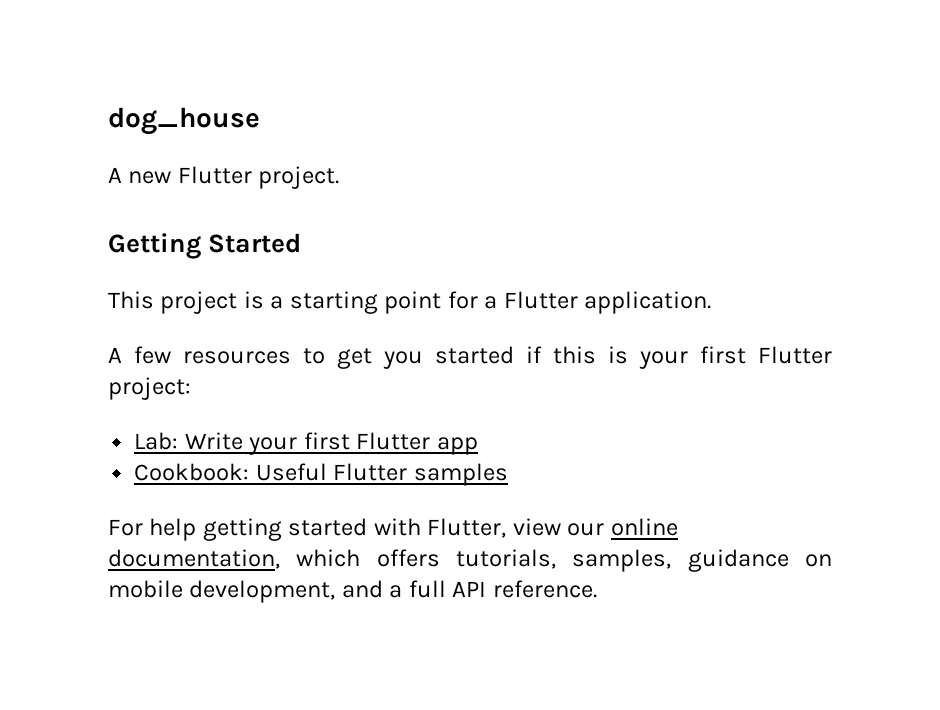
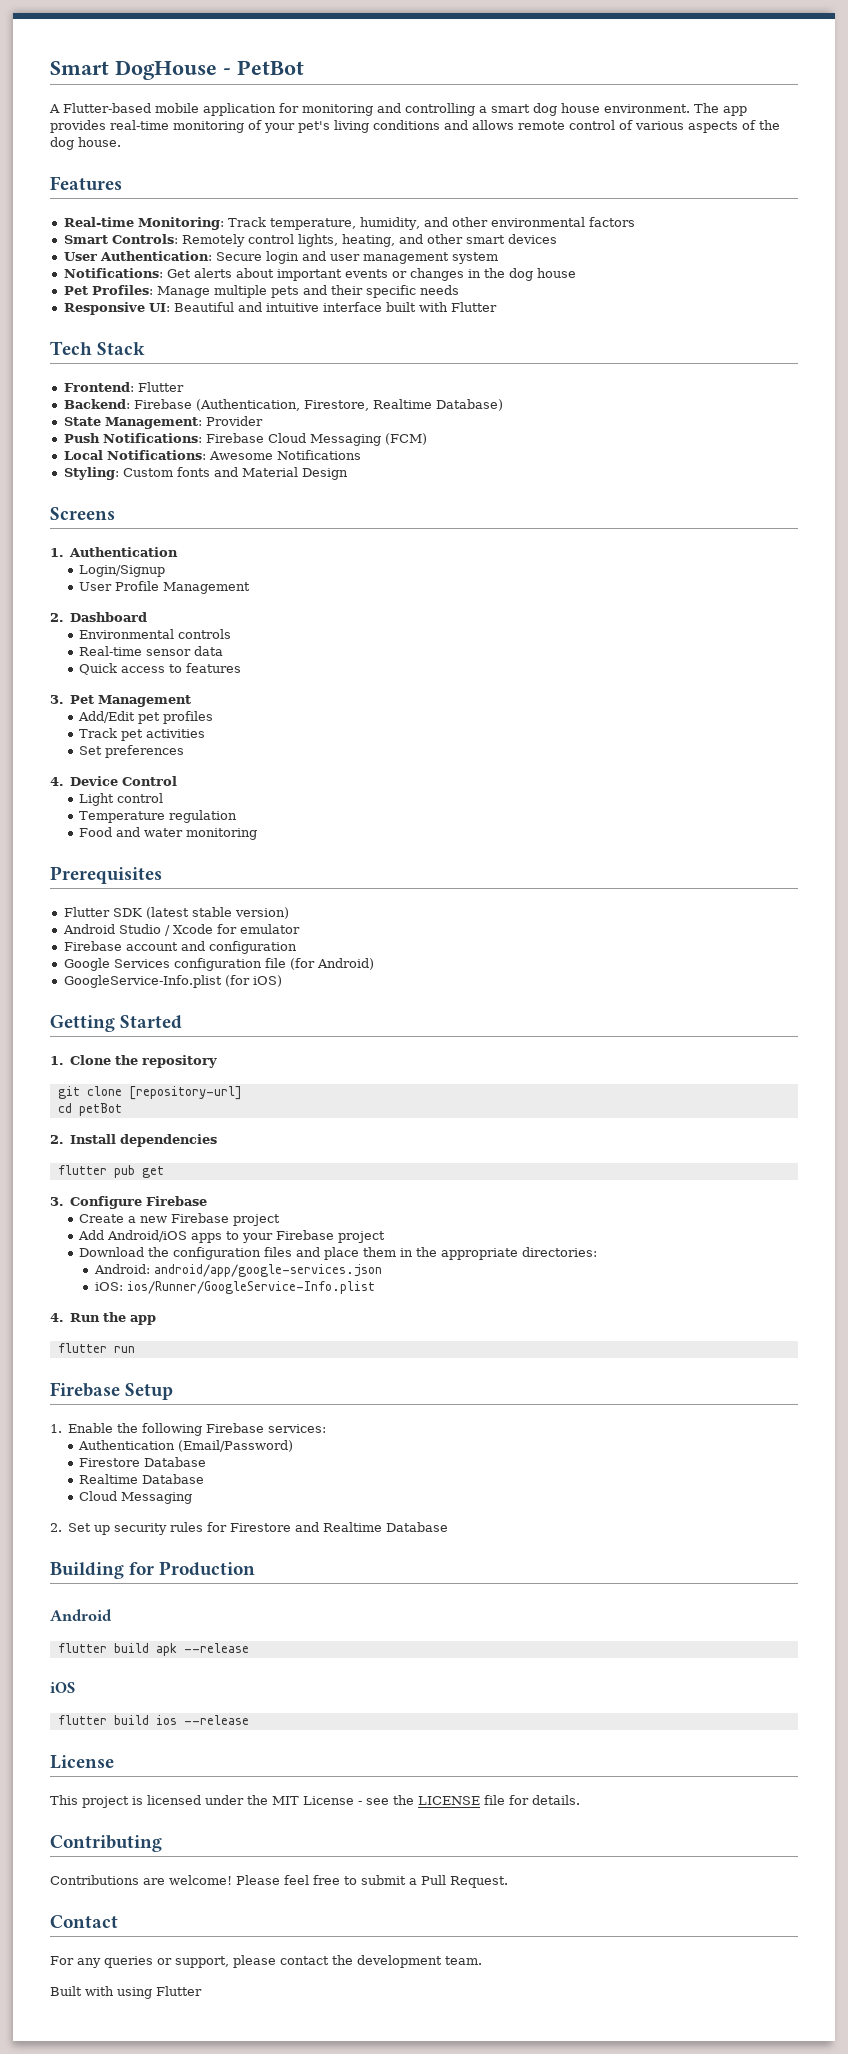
- dog_house
- A new Flutter project.
+ Smart DogHouse - PetBot
+ A Flutter-based mobile application for monitoring and controlling a smart dog house environment. The app provides real-time monitoring of your pet's living conditions and allows remote control of various aspects of the dog house.
+ Features
+ Real-time Monitoring: Track temperature, humidity, and other environmental factors
+ Smart Controls: Remotely control lights, heating, and other smart devices
+ User Authentication: Secure login and user management system
+ Notifications: Get alerts about important events or changes in the dog house
+ Pet Profiles: Manage multiple pets and their specific needs
+ Responsive UI: Beautiful and intuitive interface built with Flutter
+ Tech Stack
+ Frontend: Flutter
+ Backend: Firebase (Authentication, Firestore, Realtime Database)
+ State Management: Provider
+ Push Notifications: Firebase Cloud Messaging (FCM)
+ Local Notifications: Awesome Notifications
+ Styling: Custom fonts and Material Design
+ Screens
+ 1. Authentication
+ Login/Signup
+ User Profile Management
+ 2. Dashboard
+ Environmental controls
+ Real-time sensor data
+ Quick access to features
+ 3. Pet Management
+ Add/Edit pet profiles
+ Track pet activities
+ Set preferences
+ 4. Device Control
+ Light control
+ Temperature regulation
+ Food and water monitoring
+ Prerequisites
+ Flutter SDK (latest stable version)
+ Android Studio / Xcode for emulator
+ Firebase account and configuration
+ Google Services configuration file (for Android)
+ GoogleService-Info.plist (for iOS)
  Getting Started
- This project is a starting point for a Flutter application.
- A few resources to get you started if this is your first Flutter project:
- Lab: Write your first Flutter app
- Cookbook: Useful Flutter samples
- For help getting started with Flutter, view our online documentation, which offers tutorials, samples, guidance on mobile development, and a full API reference.
+ 1. Clone the repository
+ git clone [repository-url]
+ cd petBot
+ 2. Install dependencies
+ flutter pub get
+ 3. Configure Firebase
+ Create a new Firebase project
+ Add Android/iOS apps to your Firebase project
+ Download the configuration files and place them in the appropriate directories:
+ Android: android/app/google-services.json
+ iOS: ios/Runner/GoogleService-Info.plist
+ 4. Run the app
+ flutter run
+ Firebase Setup
+ 1. Enable the following Firebase services:
+ Authentication (Email/Password)
+ Firestore Database
+ Realtime Database
+ Cloud Messaging
+ 2. Set up security rules for Firestore and Realtime Database
+ Building for Production
+ Android
+ flutter build apk --release
+ iOS
+ flutter build ios --release
+ License
+ This project is licensed under the MIT License - see the LICENSE file for details.
+ Contributing
+ Contributions are welcome! Please feel free to submit a Pull Request.
+ Contact
+ For any queries or support, please contact the development team.
+ Built with using Flutter

